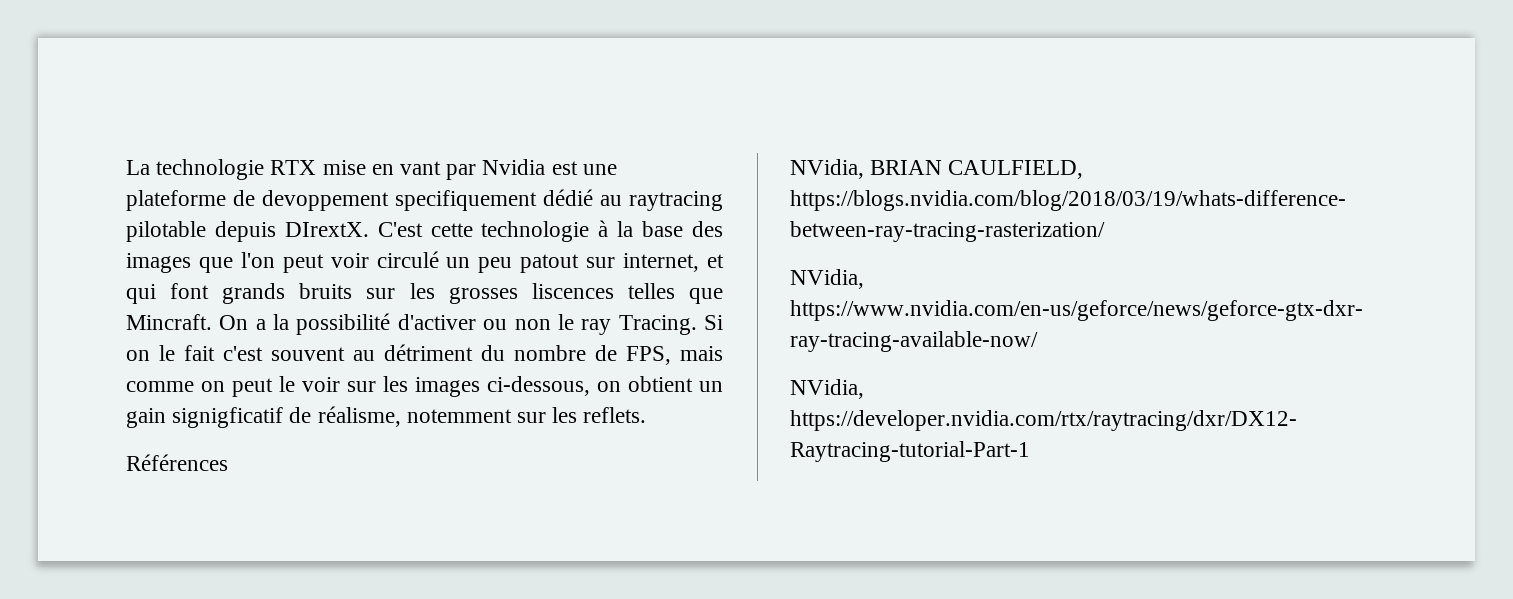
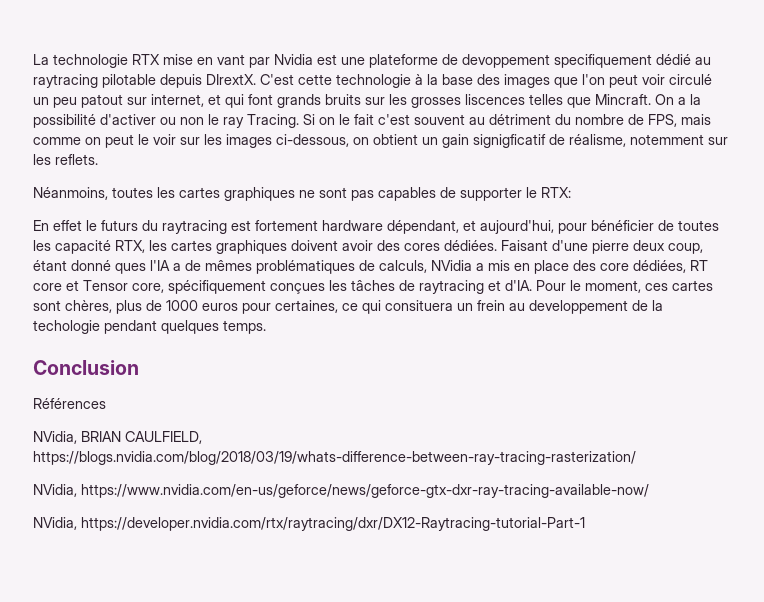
+ Néanmoins, toutes les cartes graphiques ne sont pas capables de supporter le RTX:
+ En effet le futurs du raytracing est fortement hardware dépendant, et aujourd'hui, pour bénéficier de toutes les capacité RTX, les cartes graphiques doivent avoir des cores dédiées. Faisant d'une pierre deux coup, étant donné ques l'IA a de mêmes problématiques de calculs, NVidia a mis en place des core dédiées, RT core et Tensor core, spécifiquement conçues les tâches de raytracing et d'IA. Pour le moment, ces cartes sont chères, plus de 1000 euros pour certaines, ce qui consituera un frein au developpement de la techologie pendant quelques temps.
+ Conclusion

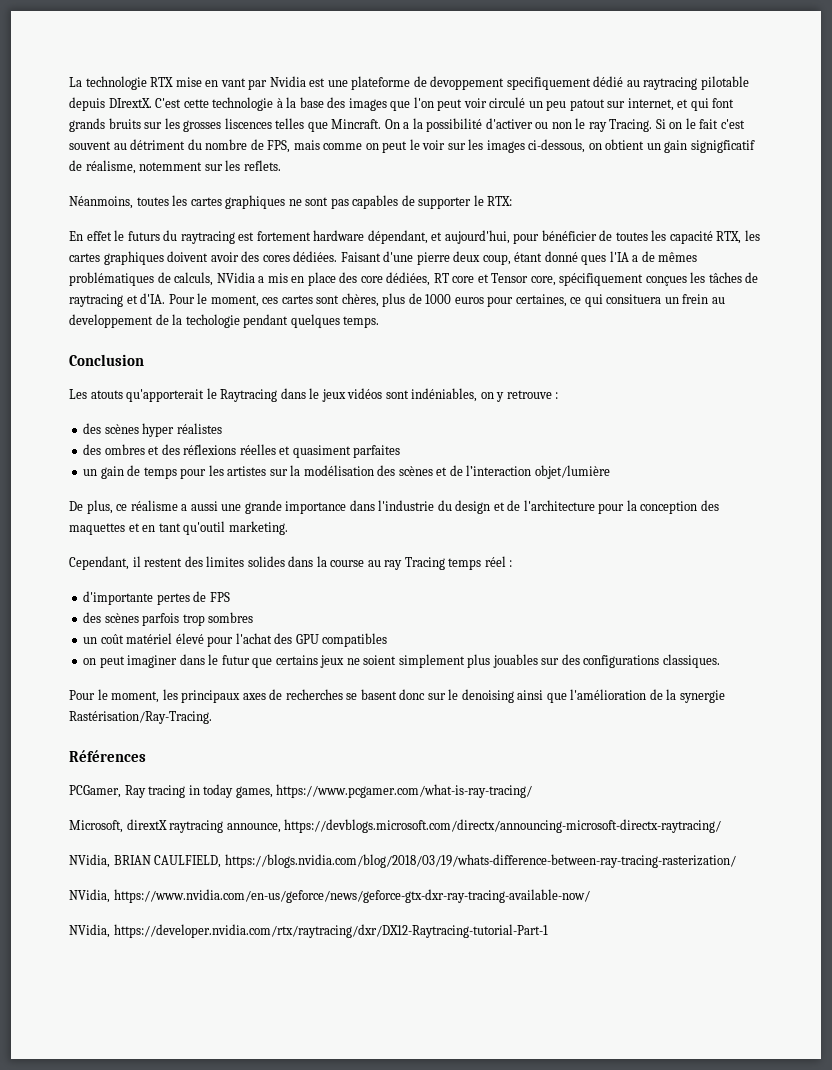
+ Les atouts qu'apporterait le Raytracing dans le jeux vidéos sont indéniables, on y retrouve :
+ des scènes hyper réalistes
+ des ombres et des réflexions réelles et quasiment parfaites
+ un gain de temps pour les artistes sur la modélisation des scènes et de l’interaction objet/lumière
+ De plus, ce réalisme a aussi une grande importance dans l'industrie du design et de l'architecture pour la conception des maquettes et en tant qu'outil marketing.
+ Cependant, il restent des limites solides dans la course au ray Tracing temps réel :
+ d'importante pertes de FPS
+ des scènes parfois trop sombres
+ un coût matériel élevé pour l'achat des GPU compatibles
+ on peut imaginer dans le futur que certains jeux ne soient simplement plus jouables sur des configurations classiques.
+ Pour le moment, les principaux axes de recherches se basent donc sur le denoising ainsi que l'amélioration de la synergie Rastérisation/Ray-Tracing.
  Références
+ PCGamer, Ray tracing in today games, https://www.pcgamer.com/what-is-ray-tracing/
+ Microsoft, dirextX raytracing announce, https://devblogs.microsoft.com/directx/announcing-microsoft-directx-raytracing/

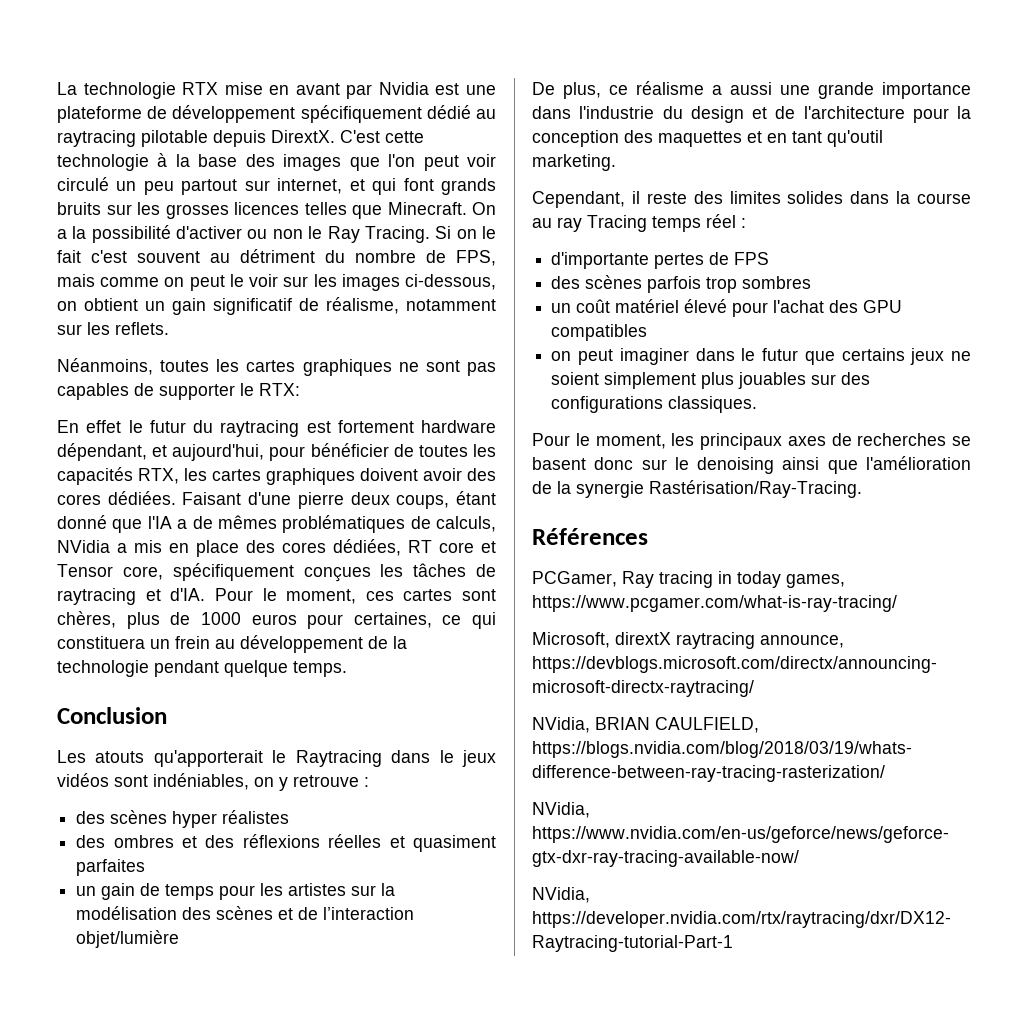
- La technologie RTX mise en vant par Nvidia est une plateforme de devoppement specifiquement dédié au raytracing pilotable depuis DIrextX.
+ La technologie RTX mise en avant par Nvidia est une plateforme de développement spécifiquement dédié au raytracing pilotable depuis DirextX.
- C'est cette technologie à la base des images que l'on peut voir circulé un peu patout sur internet, et qui font grands bruits sur les grosses liscences telles que Mincraft.
+ C'est cette technologie à la base des images que l'on peut voir circulé un peu partout sur internet, et qui font grands bruits sur les grosses licences telles que Minecraft.
- On a la possibilité d'activer ou non le ray Tracing.
+ On a la possibilité d'activer ou non le Ray Tracing.
- Si on le fait c'est souvent au détriment du nombre de FPS, mais comme on peut le voir sur les images ci-dessous, on obtient un gain signigficatif de réalisme, notemment sur les reflets.
+ Si on le fait c'est souvent au détriment du nombre de FPS, mais comme on peut le voir sur les images ci-dessous, on obtient un gain significatif de réalisme, notamment sur les reflets.
- En effet le futurs du raytracing est fortement hardware dépendant, et aujourd'hui, pour bénéficier de toutes les capacité RTX, les cartes graphiques doivent avoir des cores dédiées.
+ En effet le futur du raytracing est fortement hardware dépendant, et aujourd'hui, pour bénéficier de toutes les capacités RTX, les cartes graphiques doivent avoir des cores dédiées.
- Faisant d'une pierre deux coup, étant donné ques l'IA a de mêmes problématiques de calculs, NVidia a mis en place des core dédiées, RT core et Tensor core, spécifiquement conçues les tâches de raytracing et d'IA.
+ Faisant d'une pierre deux coups, étant donné que l'IA a de mêmes problématiques de calculs, NVidia a mis en place des cores dédiées, RT core et Tensor core, spécifiquement conçues les tâches de raytracing et d'IA.
- Pour le moment, ces cartes sont chères, plus de 1000 euros pour certaines, ce qui consituera un frein au developpement de la techologie pendant quelques temps.
+ Pour le moment, ces cartes sont chères, plus de 1000 euros pour certaines, ce qui constituera un frein au développement de la technologie pendant quelque temps.
- Cependant, il restent des limites solides dans la course au ray Tracing temps réel :
+ Cependant, il reste des limites solides dans la course au ray Tracing temps réel :

